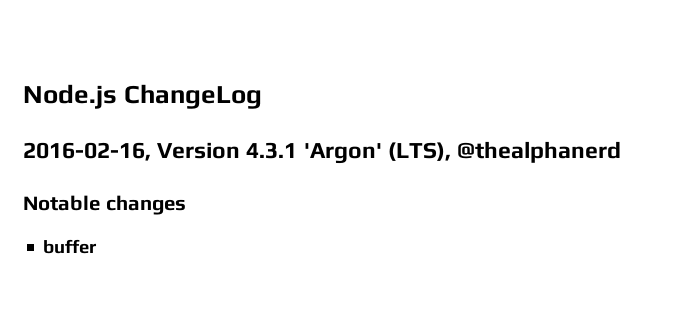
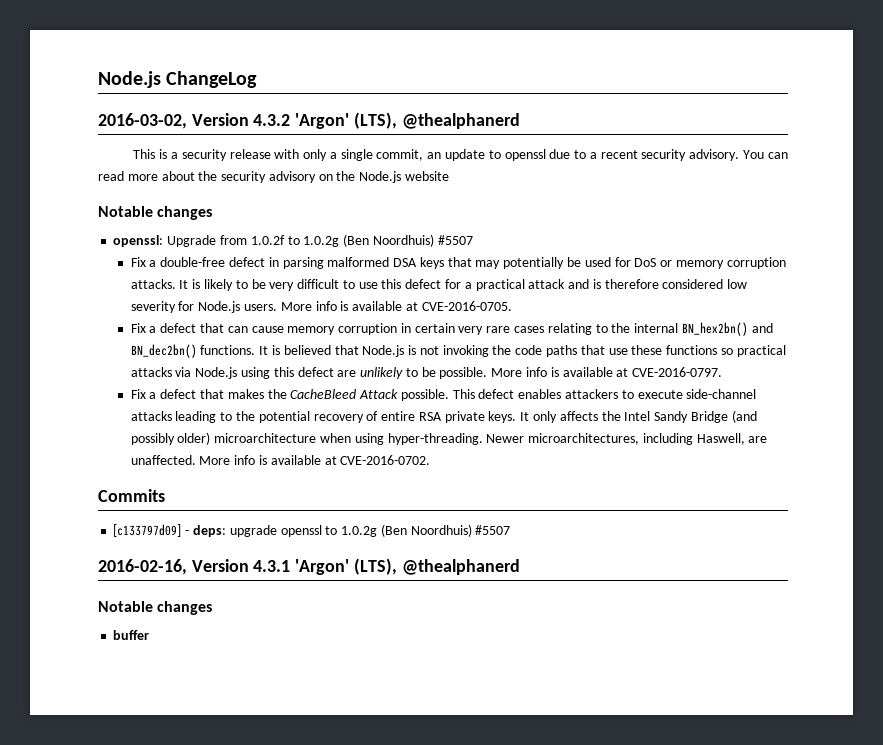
+ 2016-03-02, Version 4.3.2 'Argon' (LTS), @thealphanerd
+ This is a security release with only a single commit, an update to openssl due to a recent security advisory. You can read more about the security advisory on the Node.js website
+ Notable changes
+ openssl: Upgrade from 1.0.2f to 1.0.2g (Ben Noordhuis) #5507
+ Fix a double-free defect in parsing malformed DSA keys that may potentially be used for DoS or memory corruption attacks. It is likely to be very difficult to use this defect for a practical attack and is therefore considered low severity for Node.js users. More info is available at CVE-2016-0705.
+ Fix a defect that can cause memory corruption in certain very rare cases relating to the internal BN_hex2bn() and BN_dec2bn() functions. It is believed that Node.js is not invoking the code paths that use these functions so practical attacks via Node.js using this defect are unlikely to be possible. More info is available at CVE-2016-0797.
+ Fix a defect that makes the CacheBleed Attack possible. This defect enables attackers to execute side-channel attacks leading to the potential recovery of entire RSA private keys. It only affects the Intel Sandy Bridge (and possibly older) microarchitecture when using hyper-threading. Newer microarchitectures, including Haswell, are unaffected. More info is available at CVE-2016-0702.
+ Commits
+ [c133797d09] - deps: upgrade openssl to 1.0.2g (Ben Noordhuis) #5507

